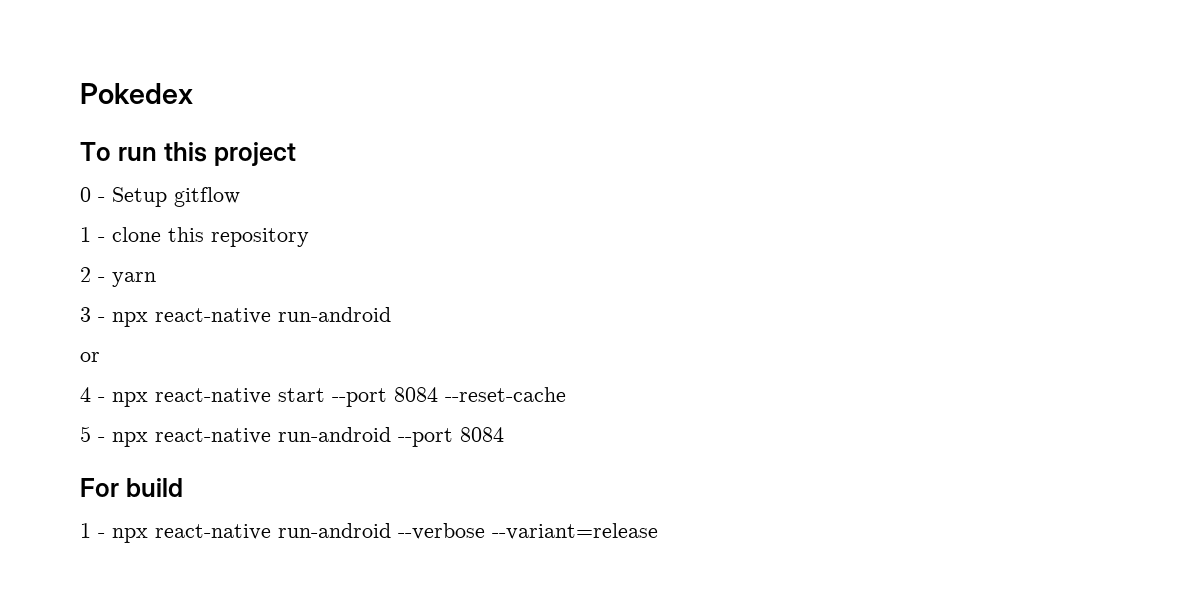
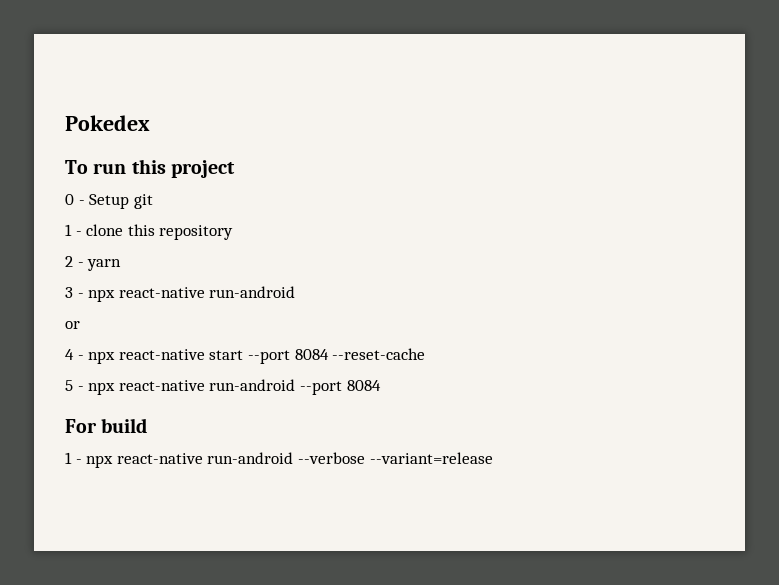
- 0 - Setup gitflow
+ 0 - Setup git

